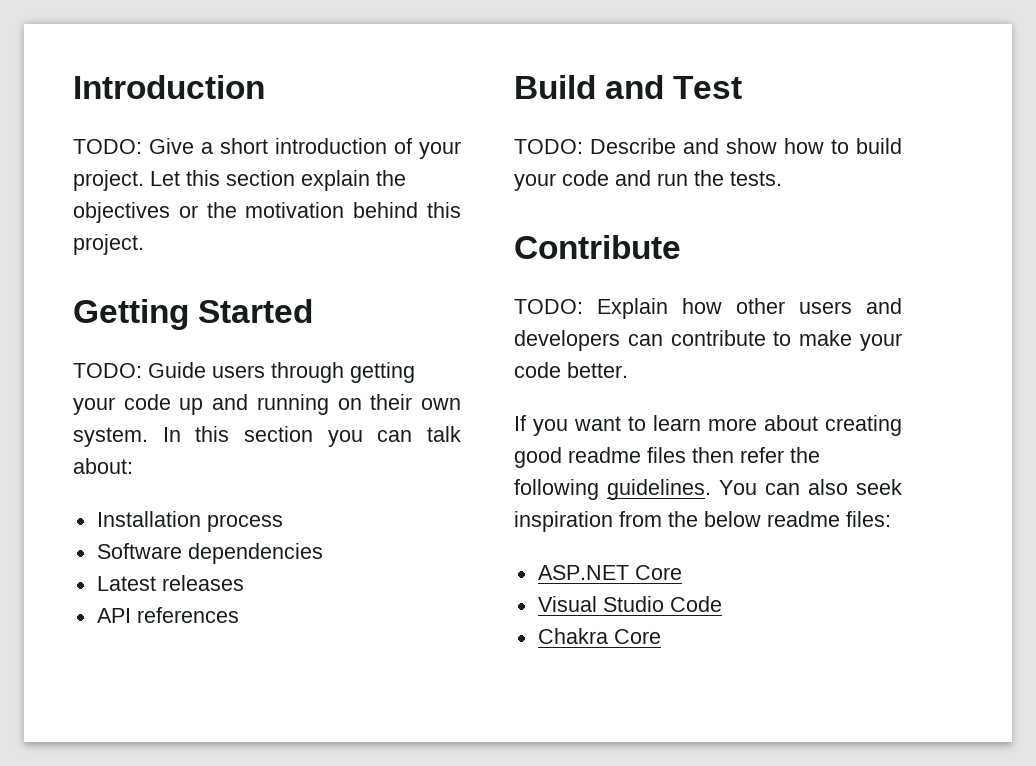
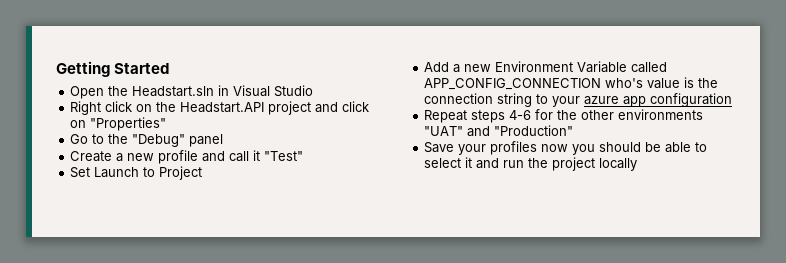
- Introduction
- TODO: Give a short introduction of your project. Let this section explain the objectives or the motivation behind this project.
  Getting Started
- TODO: Guide users through getting your code up and running on their own system. In this section you can talk about:
- Installation process
- Software dependencies
- Latest releases
- API references
- Build and Test
- TODO: Describe and show how to build your code and run the tests.
- Contribute
- TODO: Explain how other users and developers can contribute to make your code better.
- If you want to learn more about creating good readme files then refer the following guidelines. You can also seek inspiration from the below readme files:
- ASP.NET Core
- Visual Studio Code
- Chakra Core
+ Open the Headstart.sln in Visual Studio
+ Right click on the Headstart.API project and click on "Properties"
+ Go to the "Debug" panel
+ Create a new profile and call it "Test"
+ Set Launch to Project
+ Add a new Environment Variable called APP_CONFIG_CONNECTION who's value is the connection string to your azure app configuration
+ Repeat steps 4-6 for the other environments "UAT" and "Production"
+ Save your profiles now you should be able to select it and run the project locally

